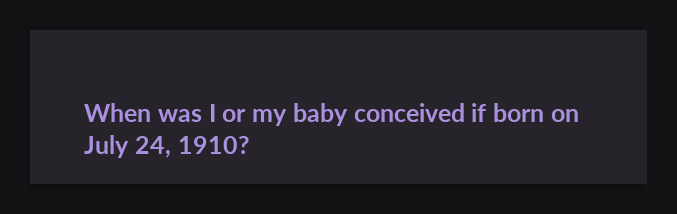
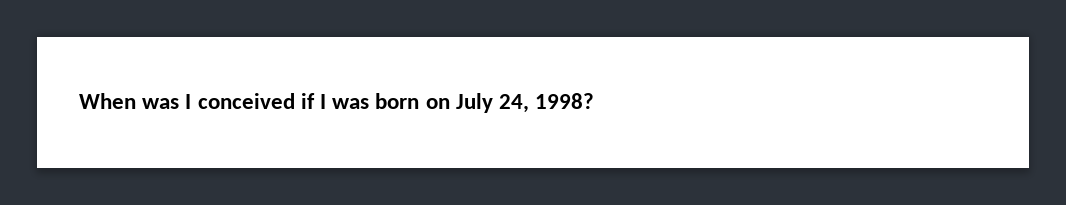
- When was I or my baby conceived if born on July 24, 1910?
+ When was I conceived if I was born on July 24, 1998?

